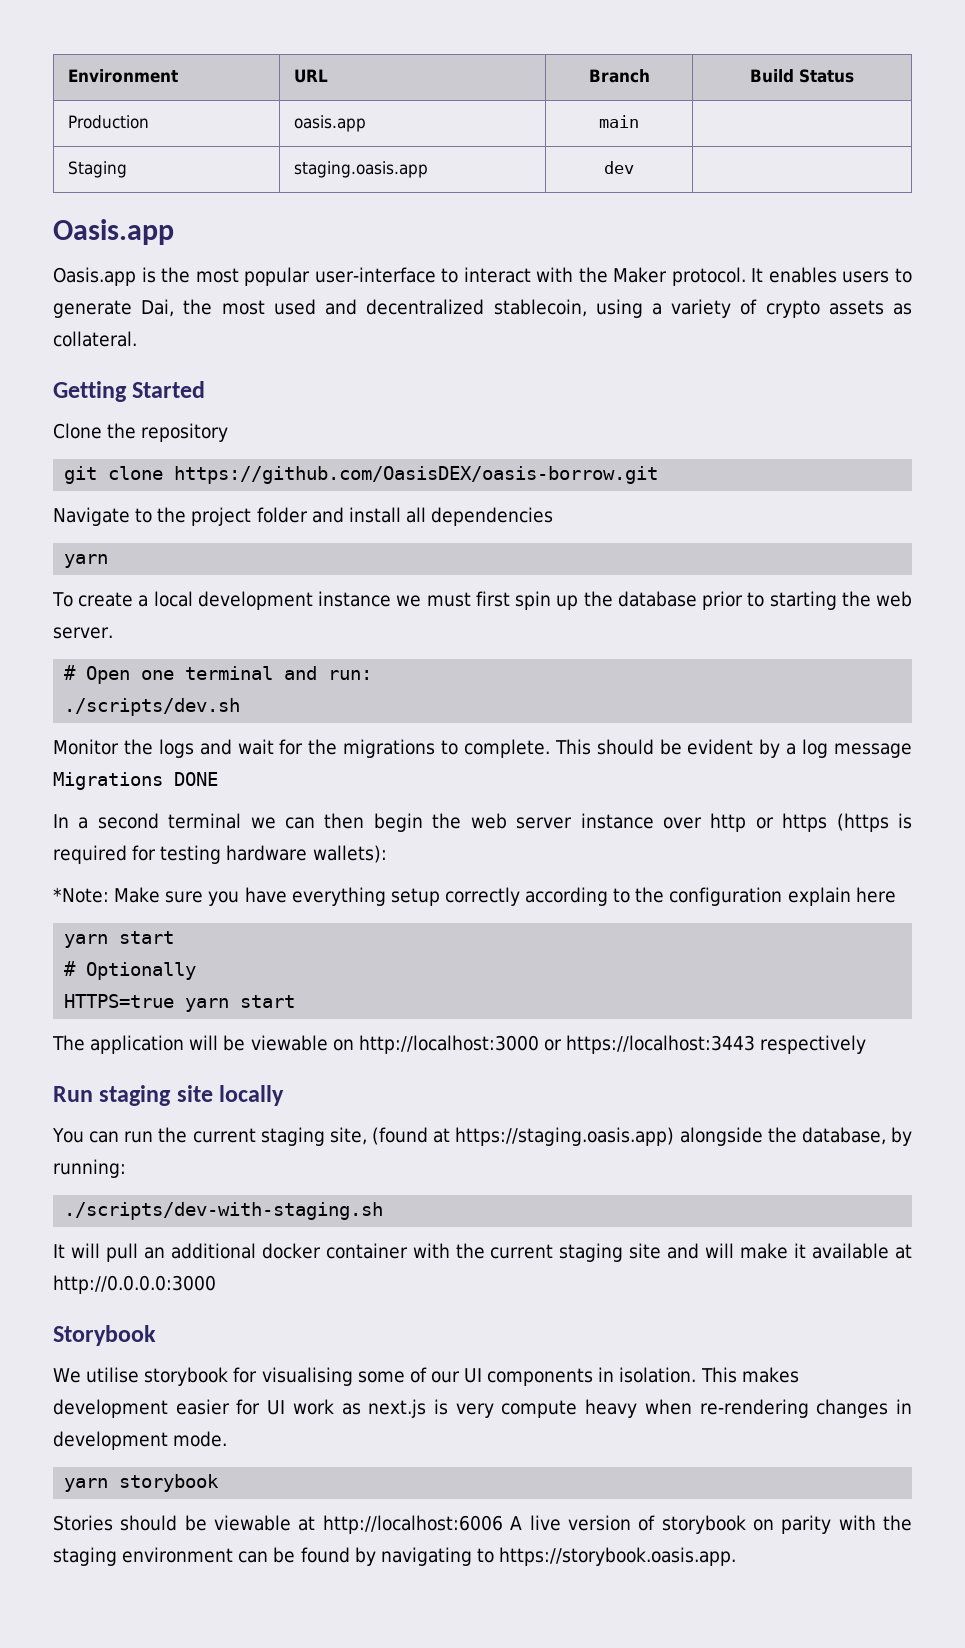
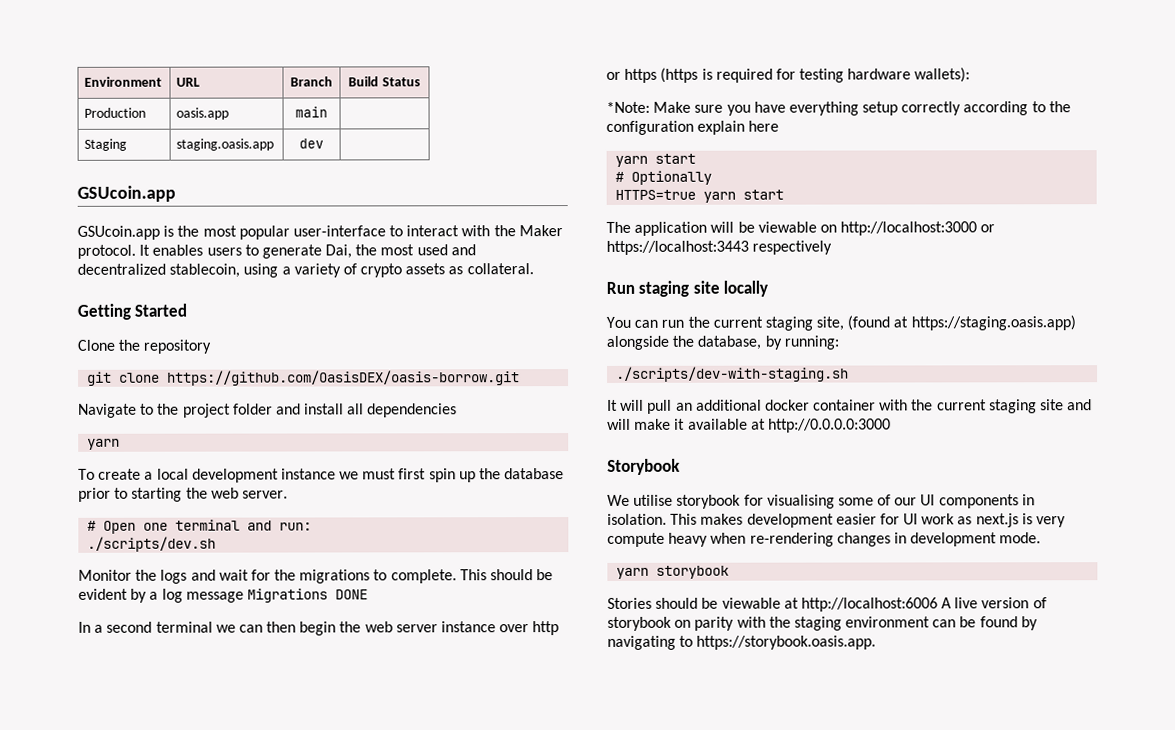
  Staging | staging.oasis.app | dev |
- Oasis.app
- Oasis.app is the most popular user-interface to interact with the Maker protocol.
+ GSUcoin.app
+ GSUcoin.app is the most popular user-interface to interact with the Maker protocol.

